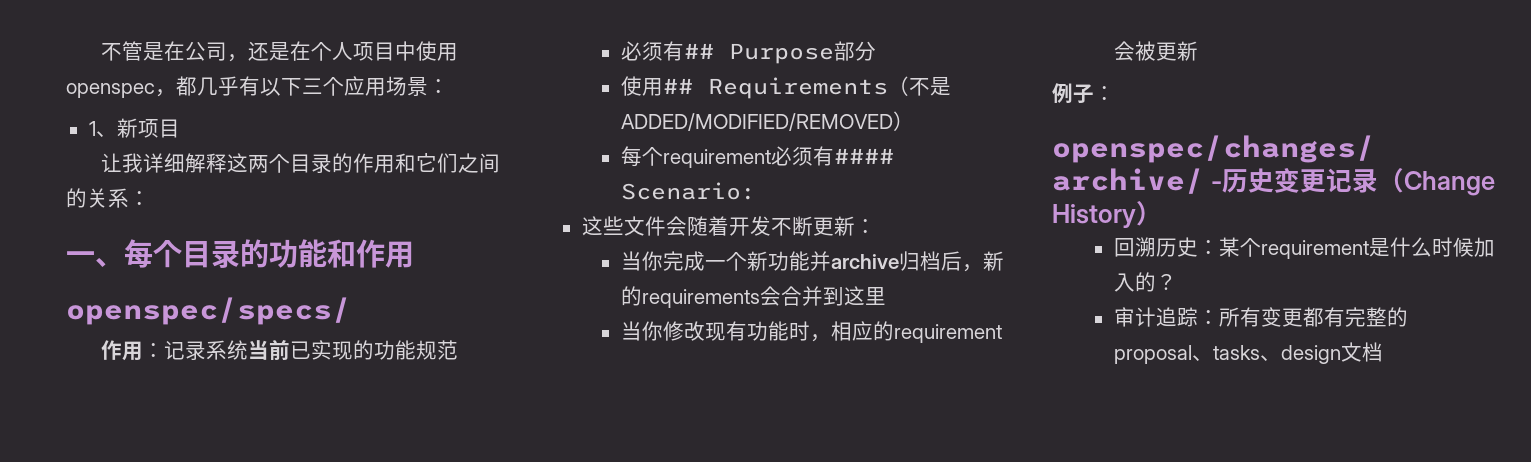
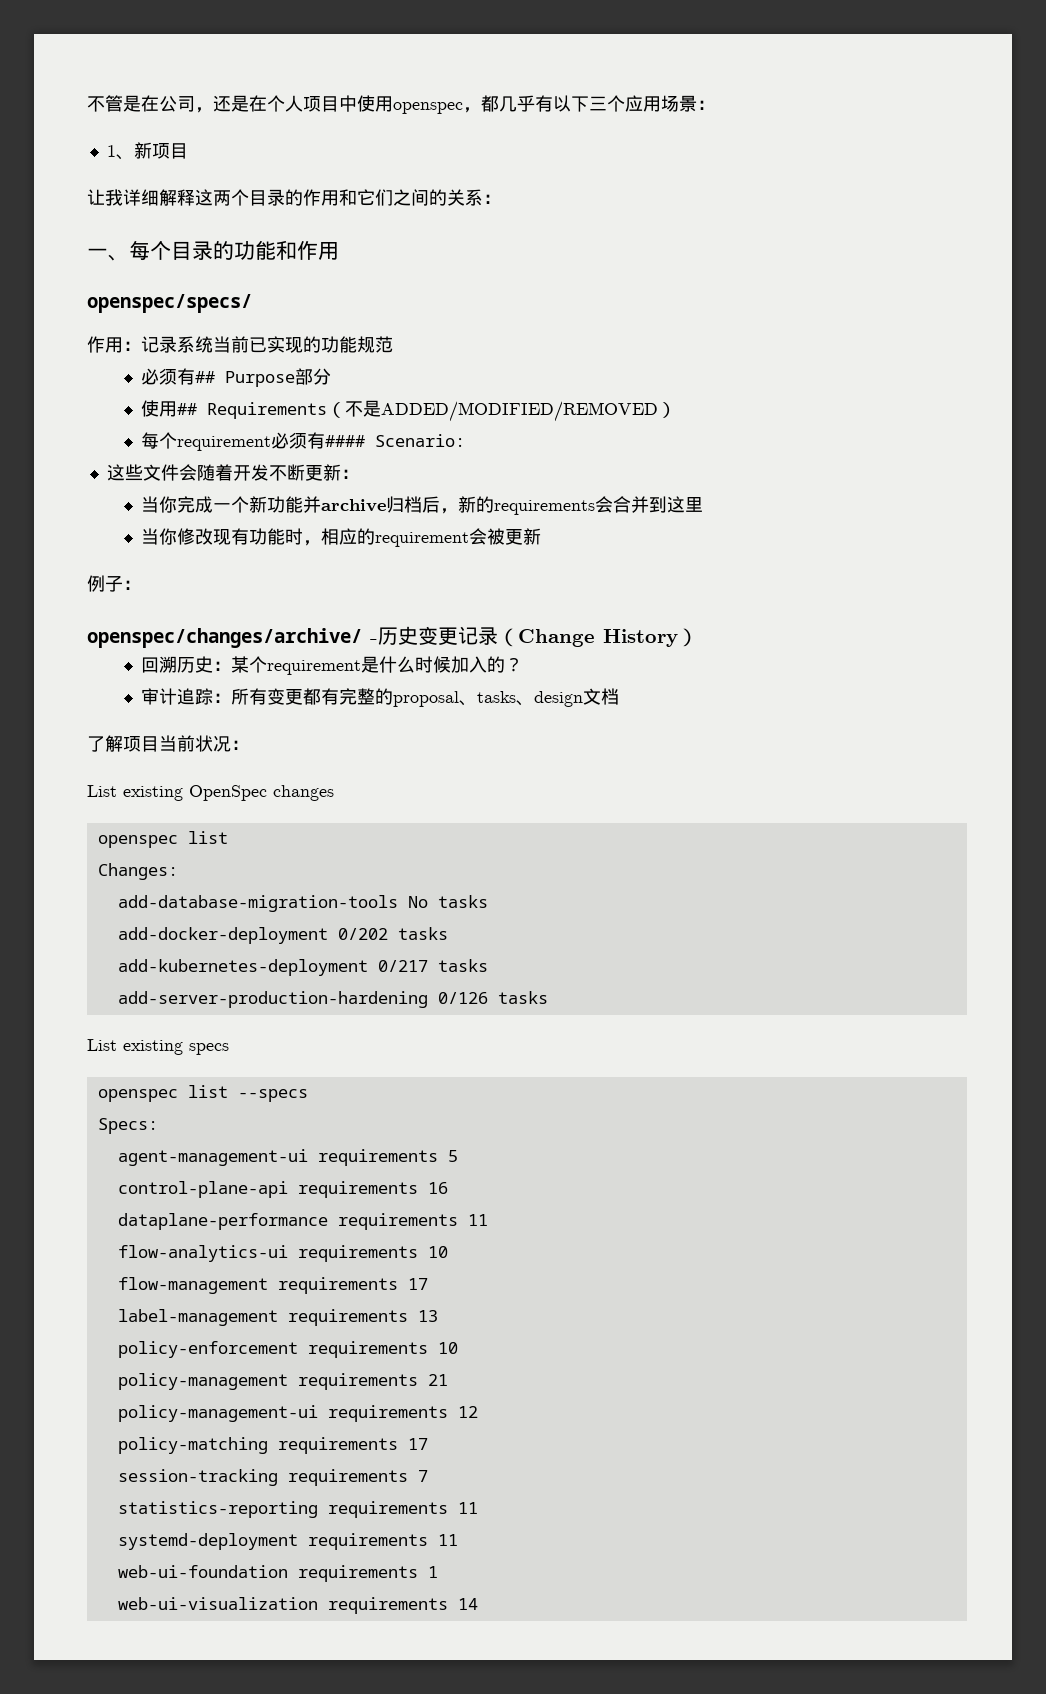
+ 了解项目当前状况：
+ List existing OpenSpec changes
+ openspec list
+ Changes:
+ add-database-migration-tools No tasks
+ add-docker-deployment 0/202 tasks
+ add-kubernetes-deployment 0/217 tasks
+ add-server-production-hardening 0/126 tasks
+ List existing specs
+ openspec list --specs
+ Specs:
+ agent-management-ui requirements 5
+ control-plane-api requirements 16
+ dataplane-performance requirements 11
+ flow-analytics-ui requirements 10
+ flow-management requirements 17
+ label-management requirements 13
+ policy-enforcement requirements 10
+ policy-management requirements 21
+ policy-management-ui requirements 12
+ policy-matching requirements 17
+ session-tracking requirements 7
+ statistics-reporting requirements 11
+ systemd-deployment requirements 11
+ web-ui-foundation requirements 1
+ web-ui-visualization requirements 14

